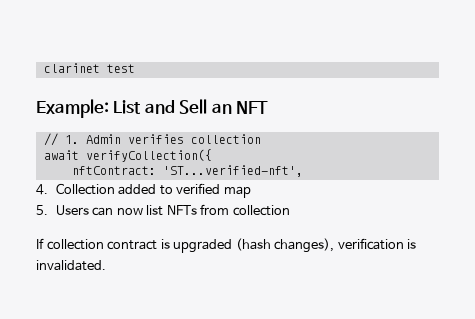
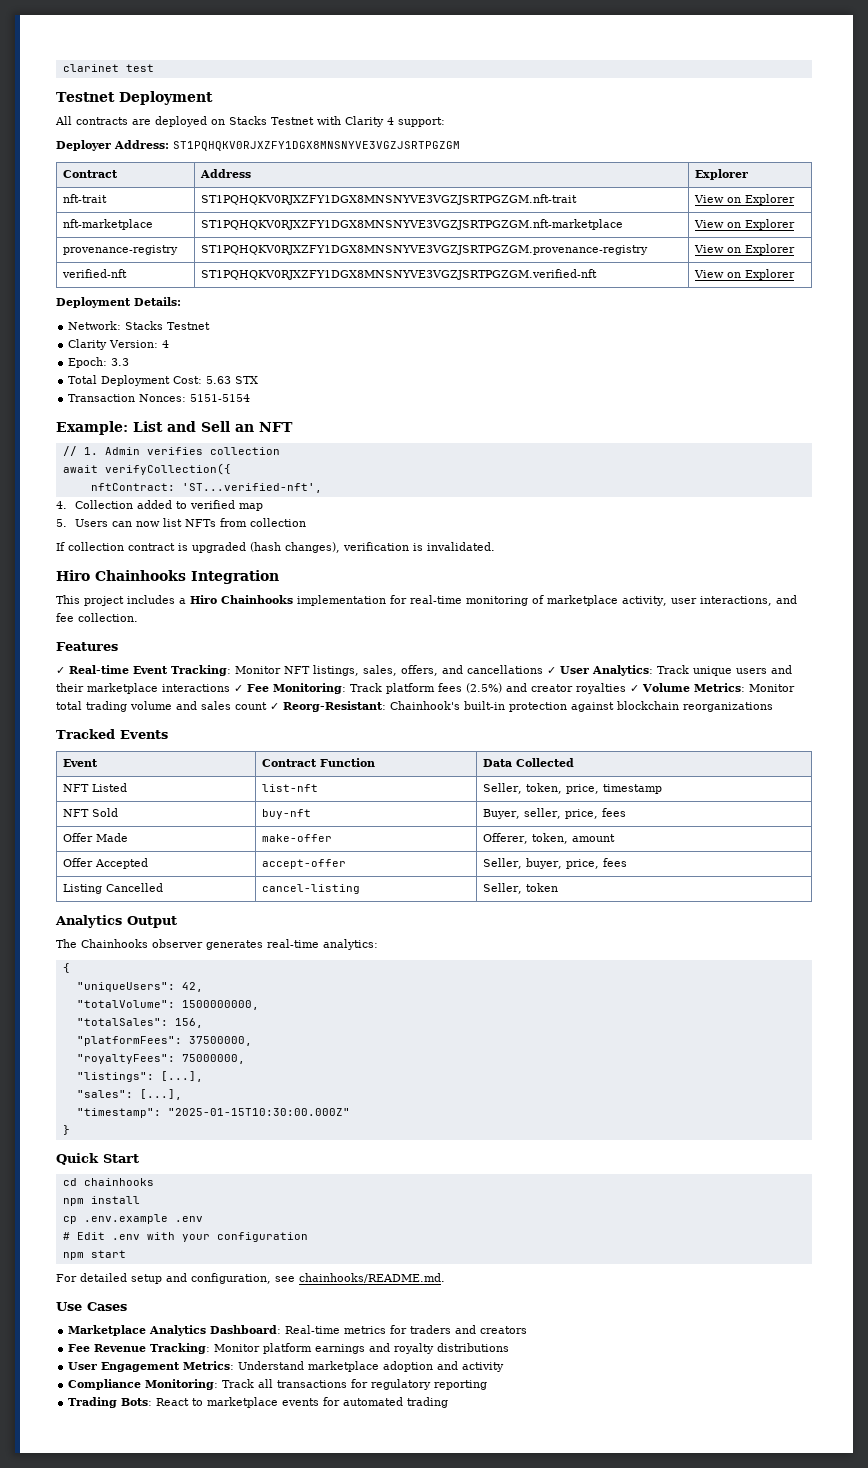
+ Testnet Deployment
+ All contracts are deployed on Stacks Testnet with Clarity 4 support:
+ Deployer Address: ST1PQHQKV0RJXZFY1DGX8MNSNYVE3VGZJSRTPGZGM
+ Contract | Address | Explorer
+ nft-trait | ST1PQHQKV0RJXZFY1DGX8MNSNYVE3VGZJSRTPGZGM.nft-trait | View on Explorer
+ nft-marketplace | ST1PQHQKV0RJXZFY1DGX8MNSNYVE3VGZJSRTPGZGM.nft-marketplace | View on Explorer
+ provenance-registry | ST1PQHQKV0RJXZFY1DGX8MNSNYVE3VGZJSRTPGZGM.provenance-registry | View on Explorer
+ verified-nft | ST1PQHQKV0RJXZFY1DGX8MNSNYVE3VGZJSRTPGZGM.verified-nft | View on Explorer
+ Deployment Details:
+ Network: Stacks Testnet
+ Clarity Version: 4
+ Epoch: 3.3
+ Total Deployment Cost: 5.63 STX
+ Transaction Nonces: 5151-5154
+ Hiro Chainhooks Integration
+ This project includes a Hiro Chainhooks implementation for real-time monitoring of marketplace activity, user interactions, and fee collection.
+ Features
+ ✓ Real-time Event Tracking: Monitor NFT listings, sales, offers, and cancellations ✓ User Analytics: Track unique users and their marketplace interactions ✓ Fee Monitoring: Track platform fees (2.5%) and creator royalties ✓ Volume Metrics: Monitor total trading volume and sales count ✓ Reorg-Resistant: Chainhook's built-in protection against blockchain reorganizations
+ Tracked Events
+ Event | Contract Function | Data Collected
+ NFT Listed | list-nft | Seller, token, price, timestamp
+ NFT Sold | buy-nft | Buyer, seller, price, fees
+ Offer Made | make-offer | Offerer, token, amount
+ Offer Accepted | accept-offer | Seller, buyer, price, fees
+ Listing Cancelled | cancel-listing | Seller, token
+ Analytics Output
+ The Chainhooks observer generates real-time analytics:
+ {
+ "uniqueUsers": 42,
+ "totalVolume": 1500000000,
+ "totalSales": 156,
+ "platformFees": 37500000,
+ "royaltyFees": 75000000,
+ "listings": [...],
+ "sales": [...],
+ "timestamp": "2025-01-15T10:30:00.000Z"
+ }
+ Quick Start
+ cd chainhooks
+ npm install
+ cp .env.example .env
+ # Edit .env with your configuration
+ npm start
+ For detailed setup and configuration, see chainhooks/README.md.
+ Use Cases
+ Marketplace Analytics Dashboard: Real-time metrics for traders and creators
+ Fee Revenue Tracking: Monitor platform earnings and royalty distributions
+ User Engagement Metrics: Understand marketplace adoption and activity
+ Compliance Monitoring: Track all transactions for regulatory reporting
+ Trading Bots: React to marketplace events for automated trading

